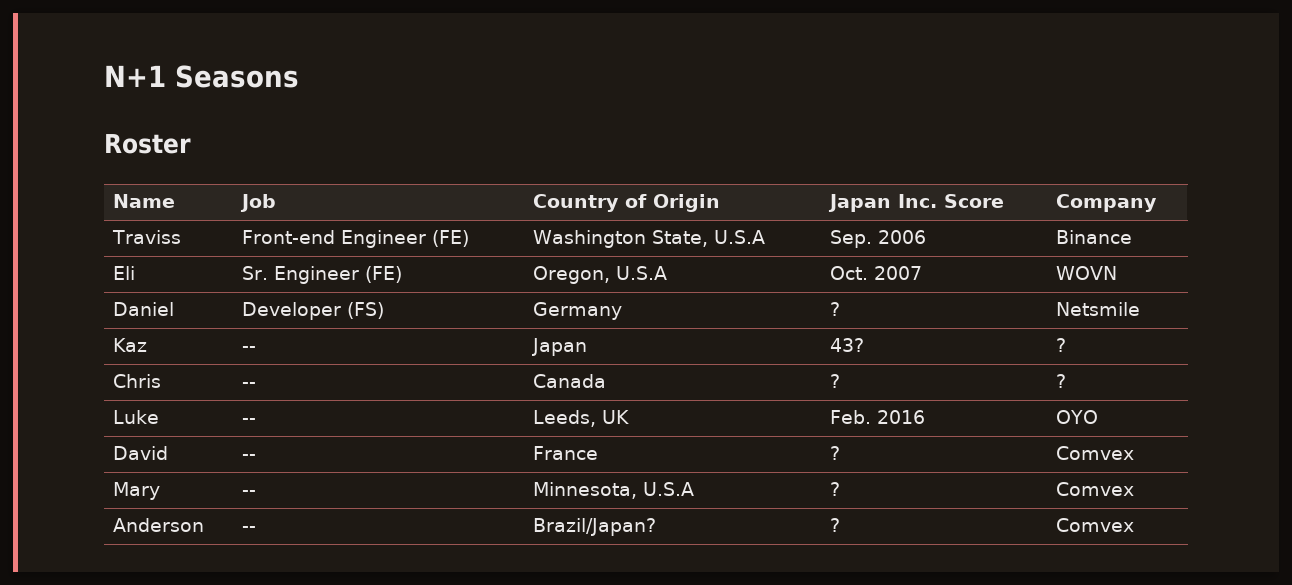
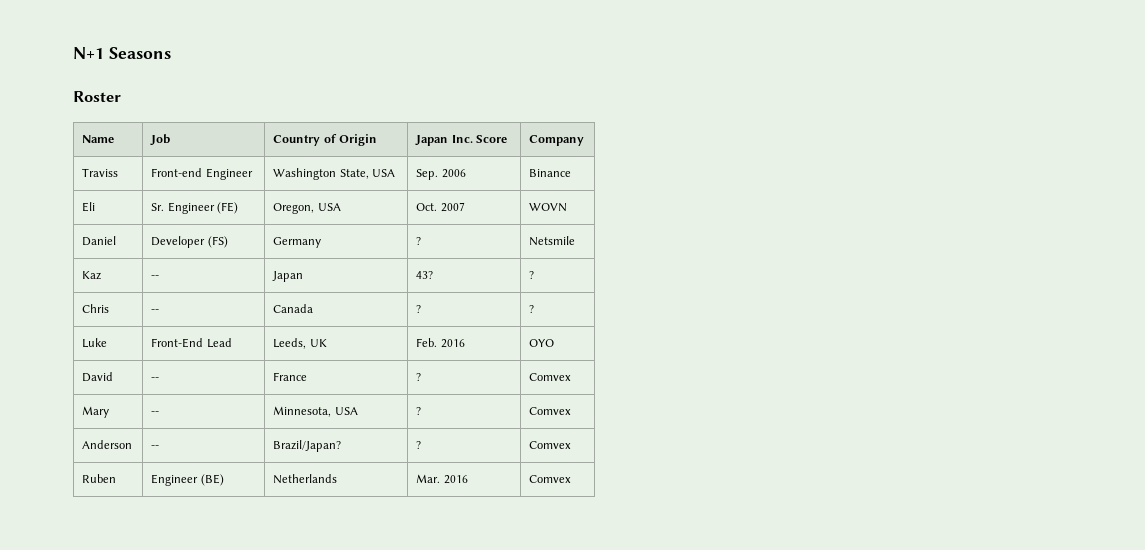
- Traviss | Front-end Engineer (FE) | Washington State, U.S.A | Sep. 2006 | Binance
+ Traviss | Front-end Engineer | Washington State, USA | Sep. 2006 | Binance
- Eli | Sr. Engineer (FE) | Oregon, U.S.A | Oct. 2007 | WOVN
+ Eli | Sr. Engineer (FE) | Oregon, USA | Oct. 2007 | WOVN
- Luke | -- | Leeds, UK | Feb. 2016 | OYO
+ Luke | Front-End Lead | Leeds, UK | Feb. 2016 | OYO
- Mary | -- | Minnesota, U.S.A | ? | Comvex
+ Mary | -- | Minnesota, USA | ? | Comvex
+ Ruben | Engineer (BE) | Netherlands | Mar. 2016 | Comvex

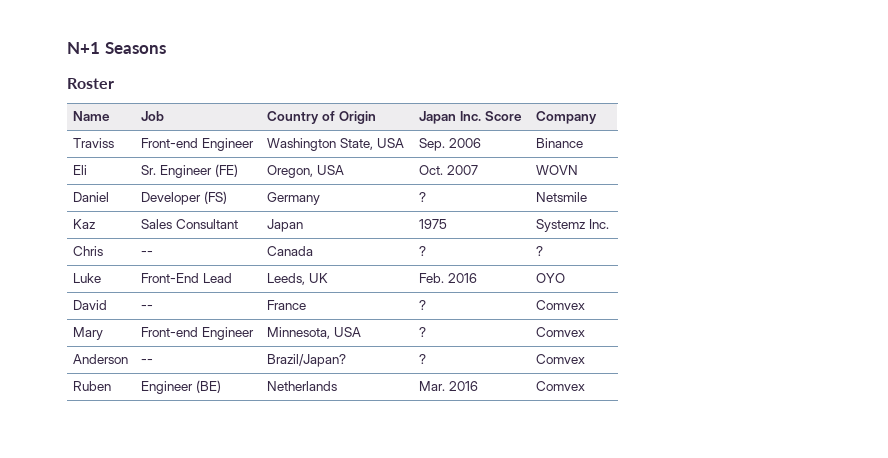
- Kaz | -- | Japan | 43? | ?
+ Kaz | Sales Consultant | Japan | 1975 | Systemz Inc.
- Mary | -- | Minnesota, USA | ? | Comvex
+ Mary | Front-end Engineer | Minnesota, USA | ? | Comvex

